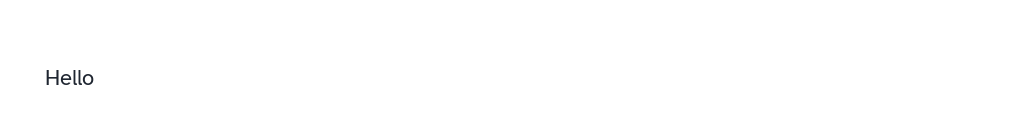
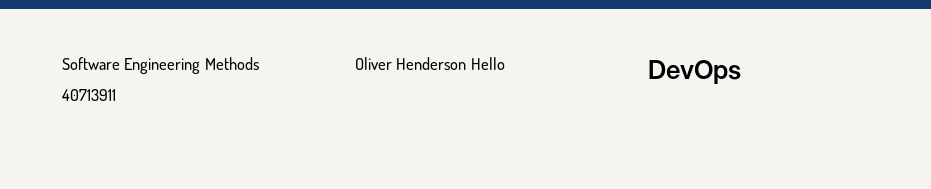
- Hello
+ Software Engineering Methods
+ 40713911
+ Oliver Henderson Hello
+ DevOps

